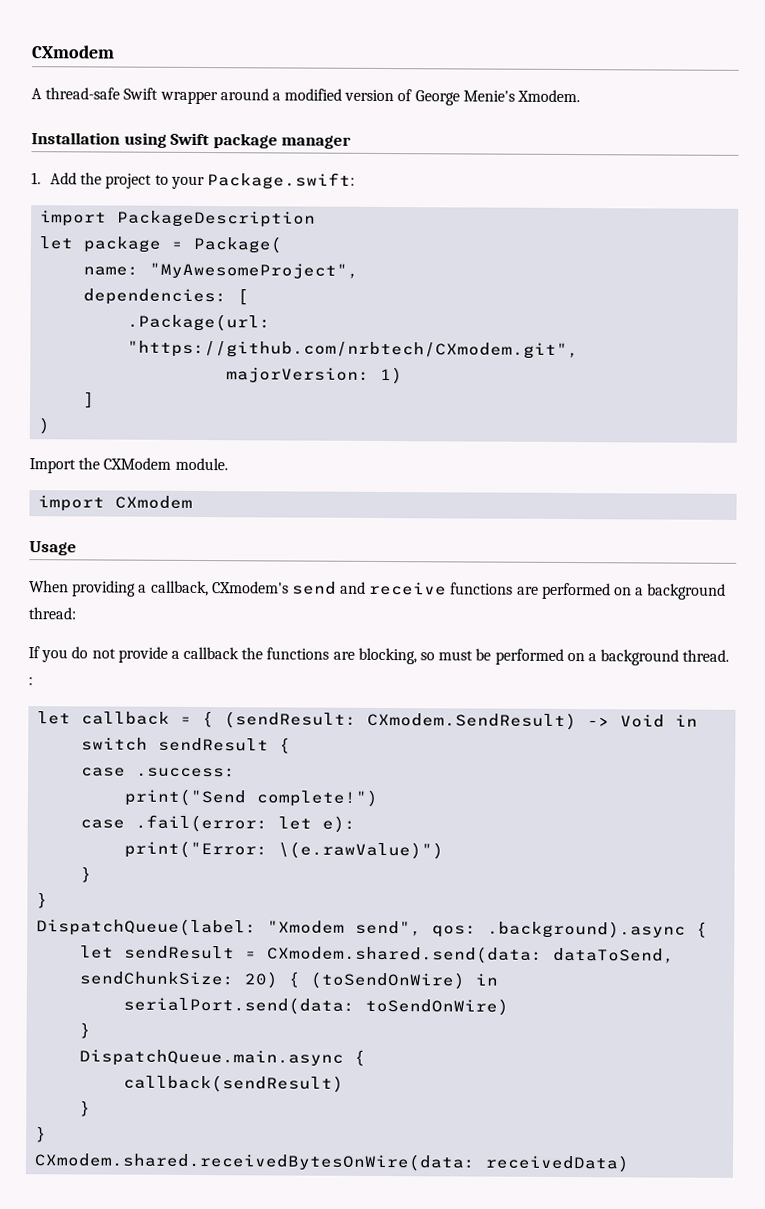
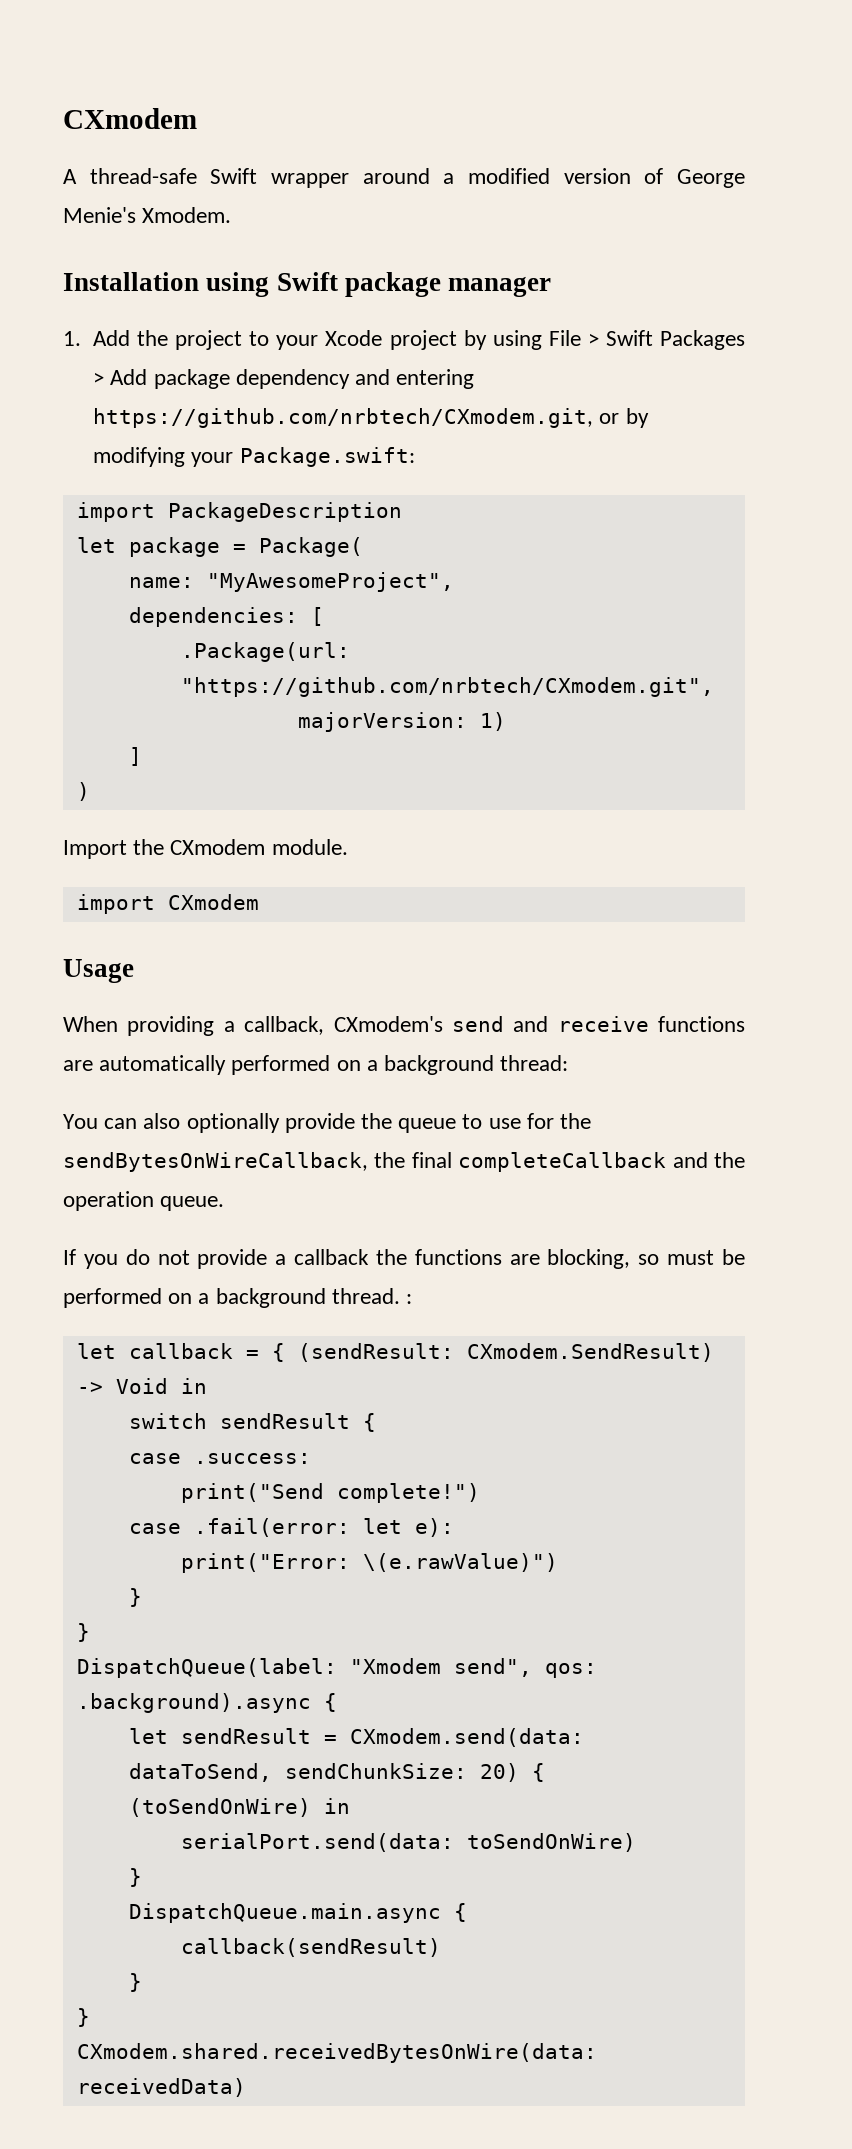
- 1. Add the project to your Package.swift:
+ 1. Add the project to your Xcode project by using File > Swift Packages > Add package dependency and entering https://github.com/nrbtech/CXmodem.git, or by modifying your Package.swift:
- Import the CXModem module.
+ Import the CXmodem module.
- When providing a callback, CXmodem's send and receive functions are performed on a background thread:
+ When providing a callback, CXmodem's send and receive functions are automatically performed on a background thread:
+ You can also optionally provide the queue to use for the sendBytesOnWireCallback, the final completeCallback and the operation queue.
- let sendResult = CXmodem.shared.send(data: dataToSend, sendChunkSize: 20) { (toSendOnWire) in
+ let sendResult = CXmodem.send(data: dataToSend, sendChunkSize: 20) { (toSendOnWire) in

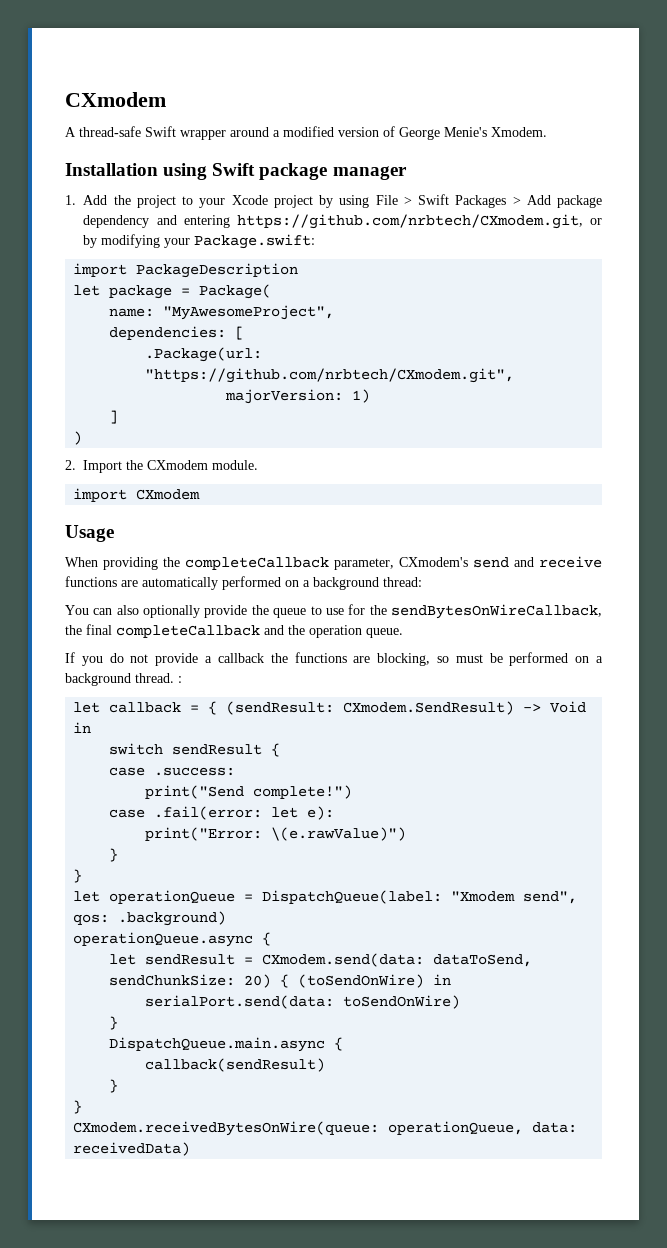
- Import the CXmodem module.
+ 2. Import the CXmodem module.
- When providing a callback, CXmodem's send and receive functions are automatically performed on a background thread:
+ When providing the completeCallback parameter, CXmodem's send and receive functions are automatically performed on a background thread:
- DispatchQueue(label: "Xmodem send", qos: .background).async {
+ let operationQueue = DispatchQueue(label: "Xmodem send", qos: .background)
+ operationQueue.async {
- CXmodem.shared.receivedBytesOnWire(data: receivedData)
+ CXmodem.receivedBytesOnWire(queue: operationQueue, data: receivedData)

